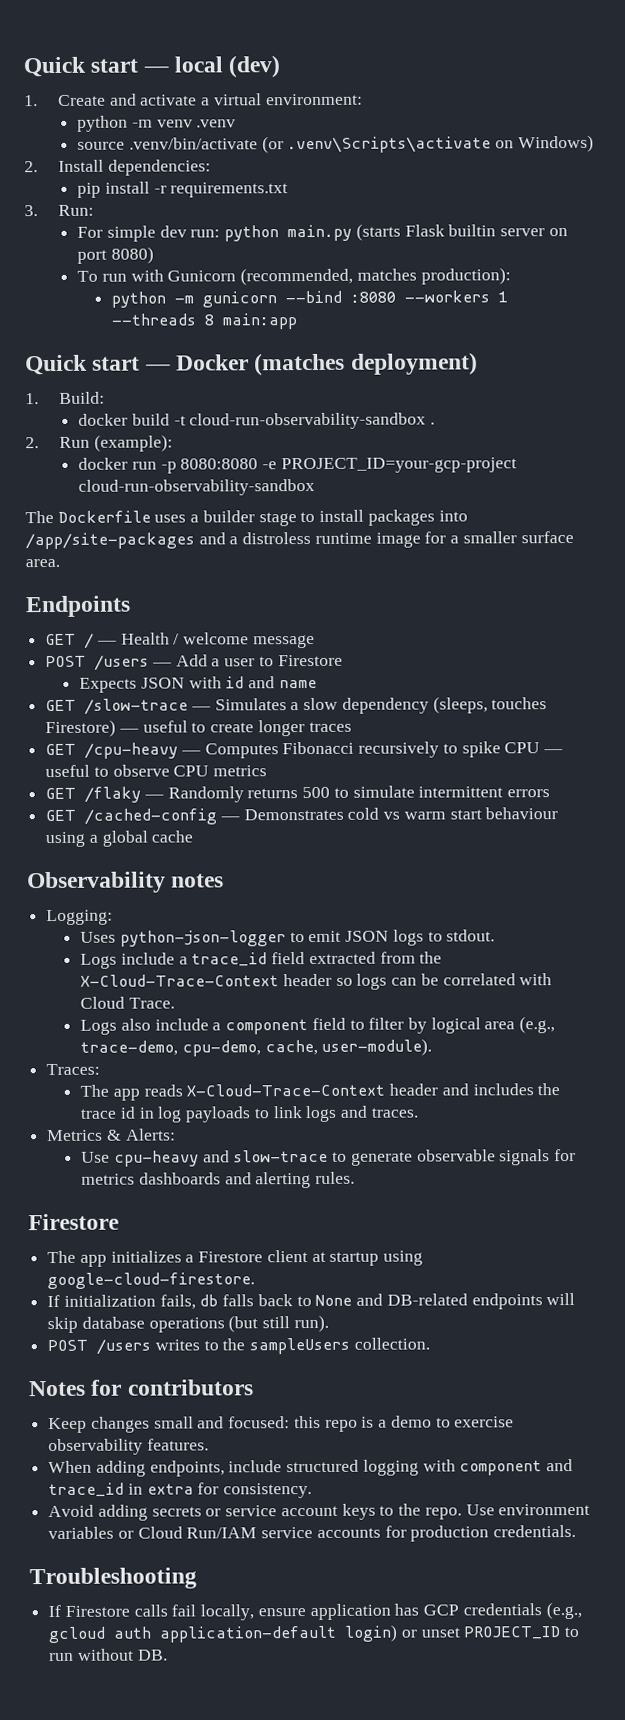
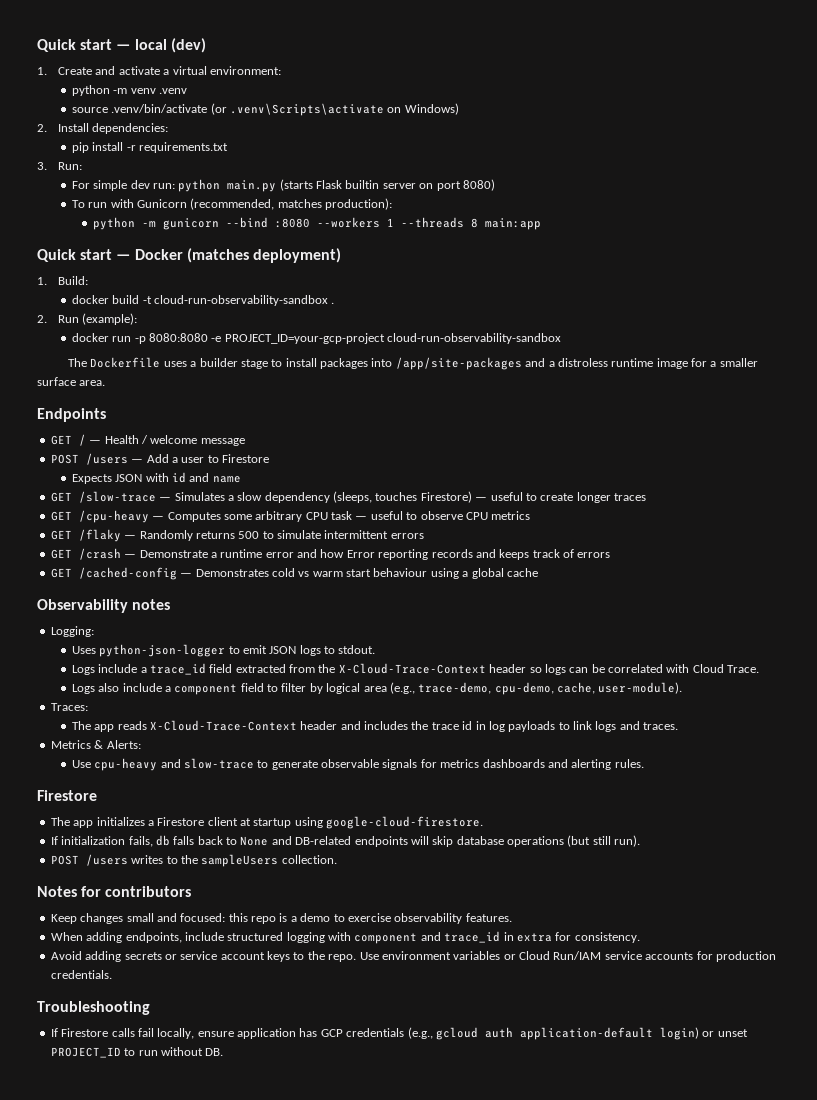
- GET /cpu-heavy — Computes Fibonacci recursively to spike CPU — useful to observe CPU metrics
+ GET /cpu-heavy — Computes some arbitrary CPU task — useful to observe CPU metrics
+ GET /crash — Demonstrate a runtime error and how Error reporting records and keeps track of errors

